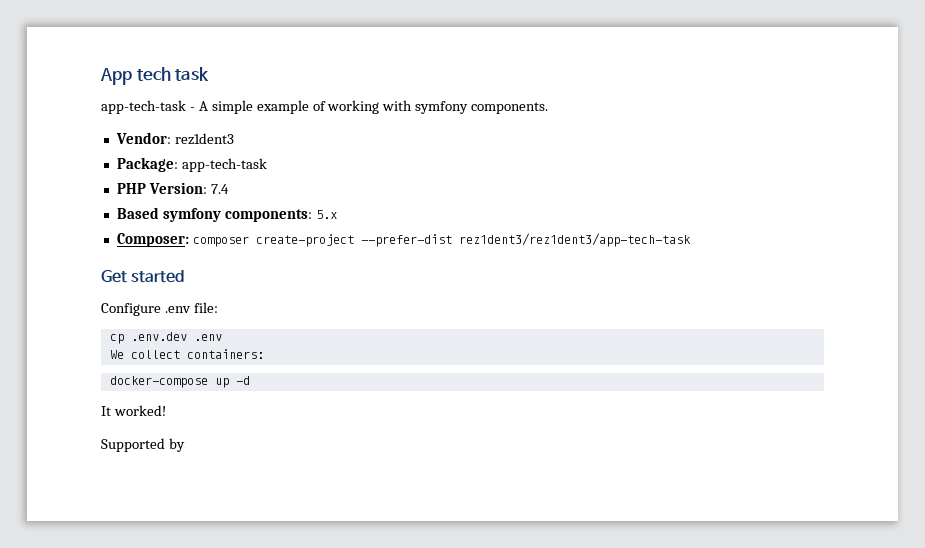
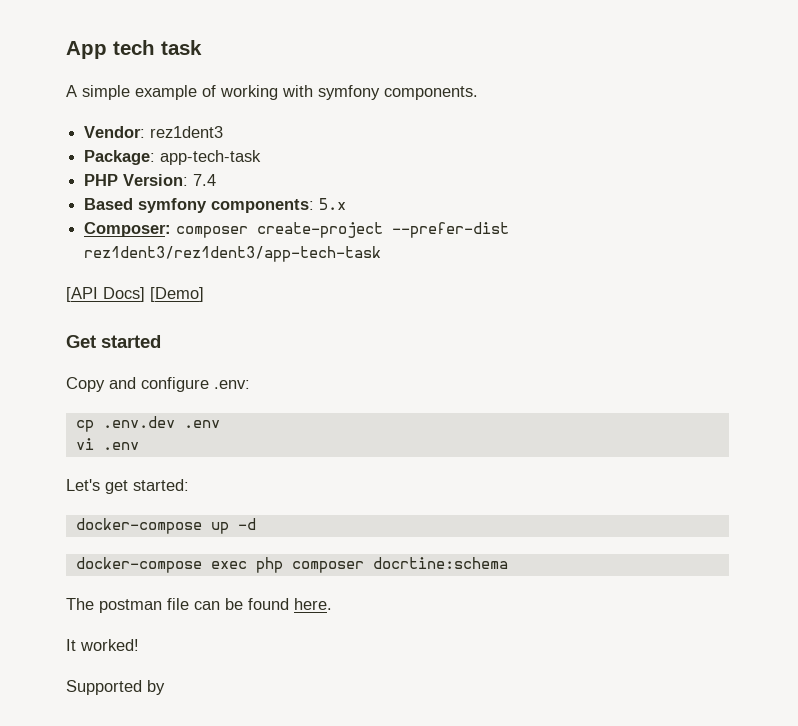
- app-tech-task - A simple example of working with symfony components.
+ A simple example of working with symfony components.
+ [API Docs] [Demo]
- Configure .env file:
+ Copy and configure .env:
- We collect containers:
+ vi .env
+ Let's get started:
  docker-compose up -d
+ docker-compose exec php composer docrtine:schema
+ The postman file can be found here.

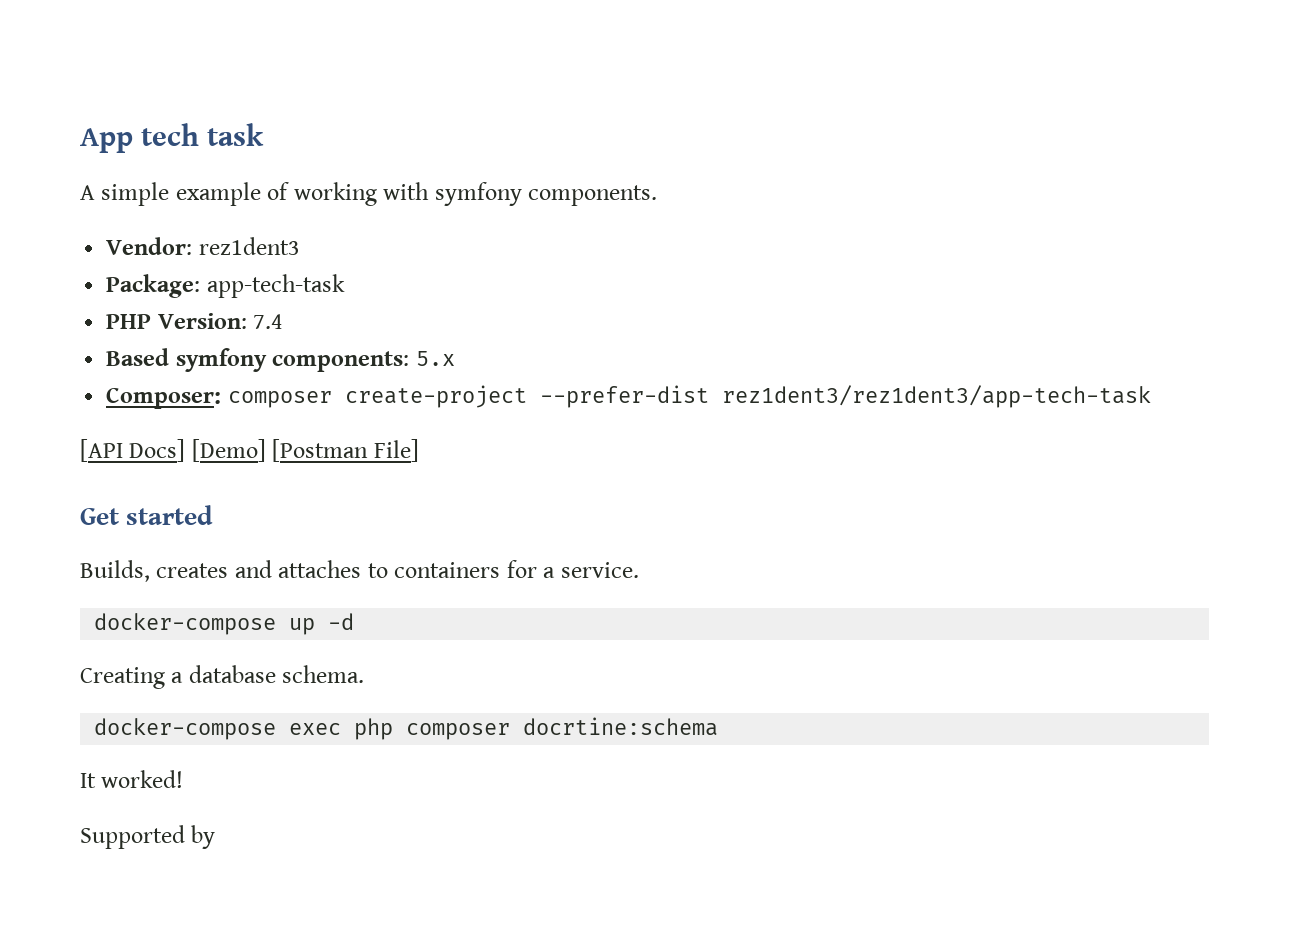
- [API Docs] [Demo]
+ [API Docs] [Demo] [Postman File]
- Copy and configure .env:
- cp .env.dev .env
- vi .env
- Let's get started:
+ Builds, creates and attaches to containers for a service.
+ Creating a database schema.
- The postman file can be found here.

